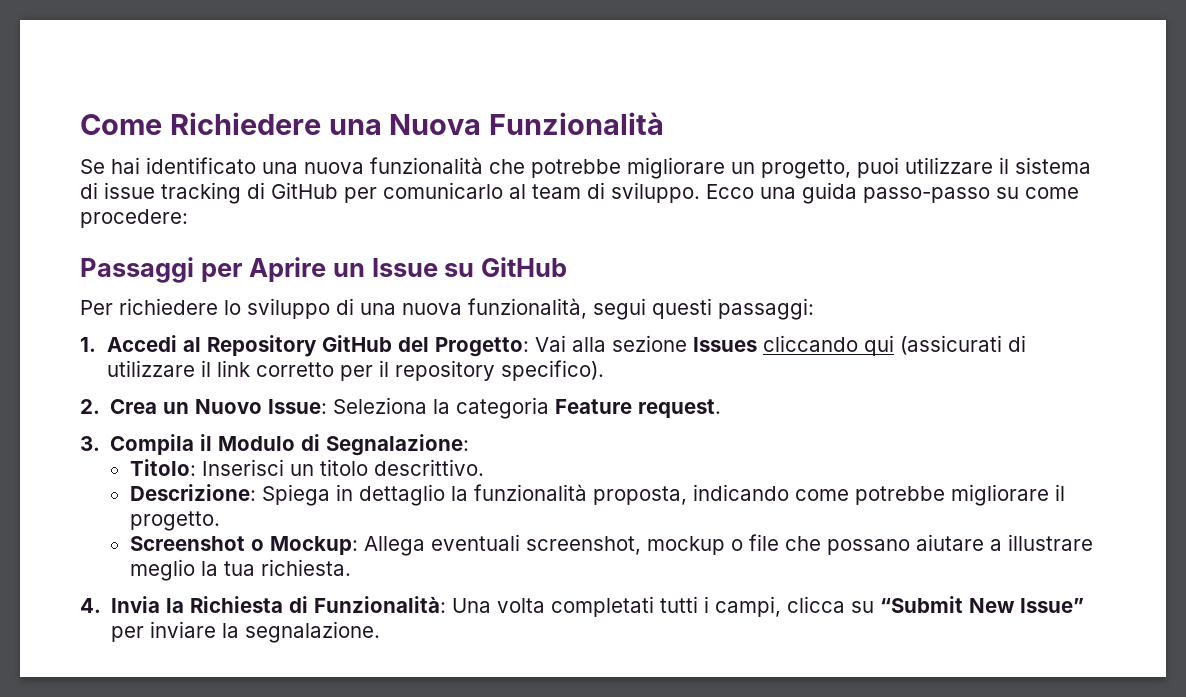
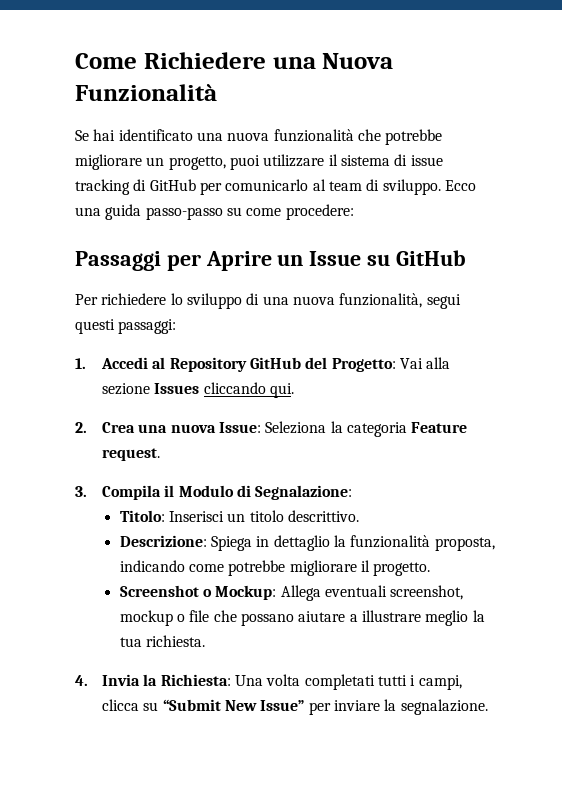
- 1. Accedi al Repository GitHub del Progetto: Vai alla sezione Issues cliccando qui (assicurati di utilizzare il link corretto per il repository specifico).
+ 1. Accedi al Repository GitHub del Progetto: Vai alla sezione Issues cliccando qui.
- 2. Crea un Nuovo Issue: Seleziona la categoria Feature request.
+ 2. Crea una nuova Issue: Seleziona la categoria Feature request.
- 4. Invia la Richiesta di Funzionalità: Una volta completati tutti i campi, clicca su “Submit New Issue” per inviare la segnalazione.
+ 4. Invia la Richiesta: Una volta completati tutti i campi, clicca su “Submit New Issue” per inviare la segnalazione.

